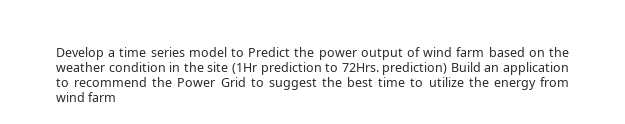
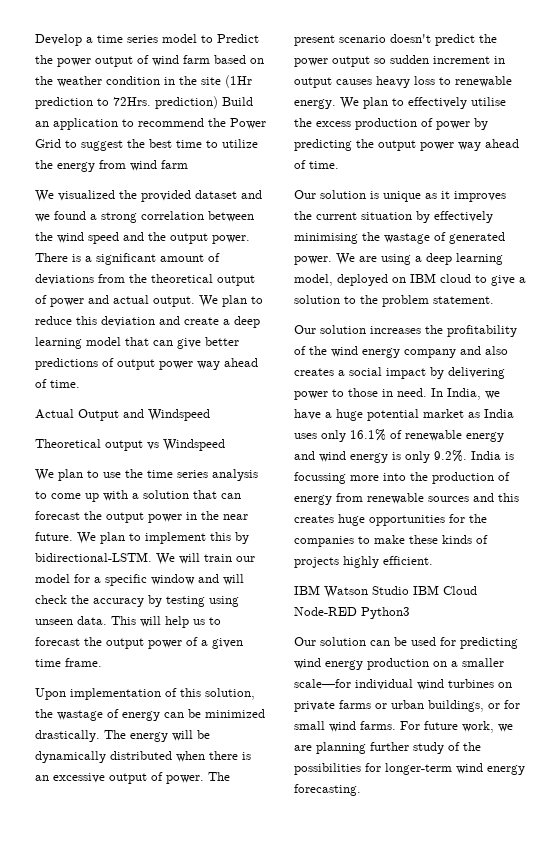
+ We visualized the provided dataset and we found a strong correlation between the wind speed and the output power. There is a significant amount of deviations from the theoretical output of power and actual output. We plan to reduce this deviation and create a deep learning model that can give better predictions of output power way ahead of time.
+ Actual Output and Windspeed
+ Theoretical output vs Windspeed
+ We plan to use the time series analysis to come up with a solution that can forecast the output power in the near future. We plan to implement this by bidirectional-LSTM. We will train our model for a specific window and will check the accuracy by testing using unseen data. This will help us to forecast the output power of a given time frame.
+ Upon implementation of this solution, the wastage of energy can be minimized drastically. The energy will be dynamically distributed when there is an excessive output of power. The present scenario doesn't predict the power output so sudden increment in output causes heavy loss to renewable energy. We plan to effectively utilise the excess production of power by predicting the output power way ahead of time.
+ Our solution is unique as it improves the current situation by effectively minimising the wastage of generated power. We are using a deep learning model, deployed on IBM cloud to give a solution to the problem statement.
+ Our solution increases the profitability of the wind energy company and also creates a social impact by delivering power to those in need. In India, we have a huge potential market as India uses only 16.1% of renewable energy and wind energy is only 9.2%. India is focussing more into the production of energy from renewable sources and this creates huge opportunities for the companies to make these kinds of projects highly efficient.
+ IBM Watson Studio IBM Cloud Node-RED Python3
+ Our solution can be used for predicting wind energy production on a smaller scale—for individual wind turbines on private farms or urban buildings, or for small wind farms. For future work, we are planning further study of the possibilities for longer-term wind energy forecasting.

